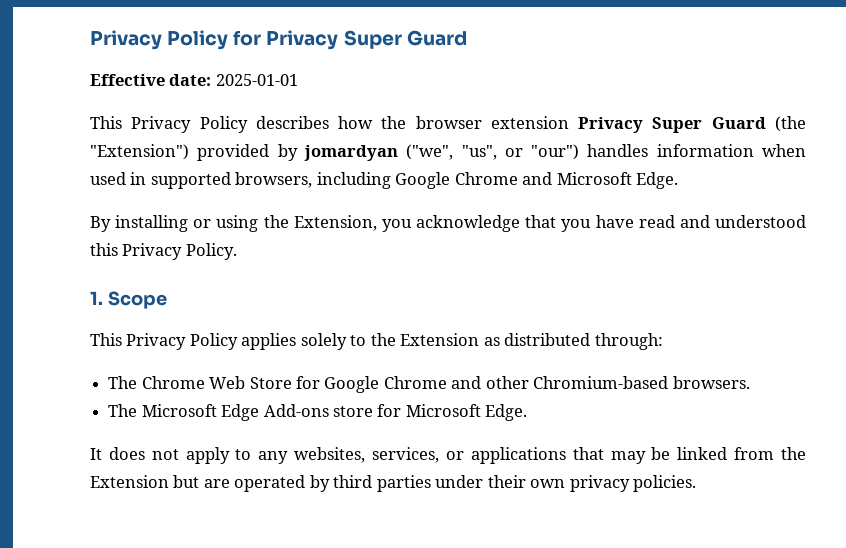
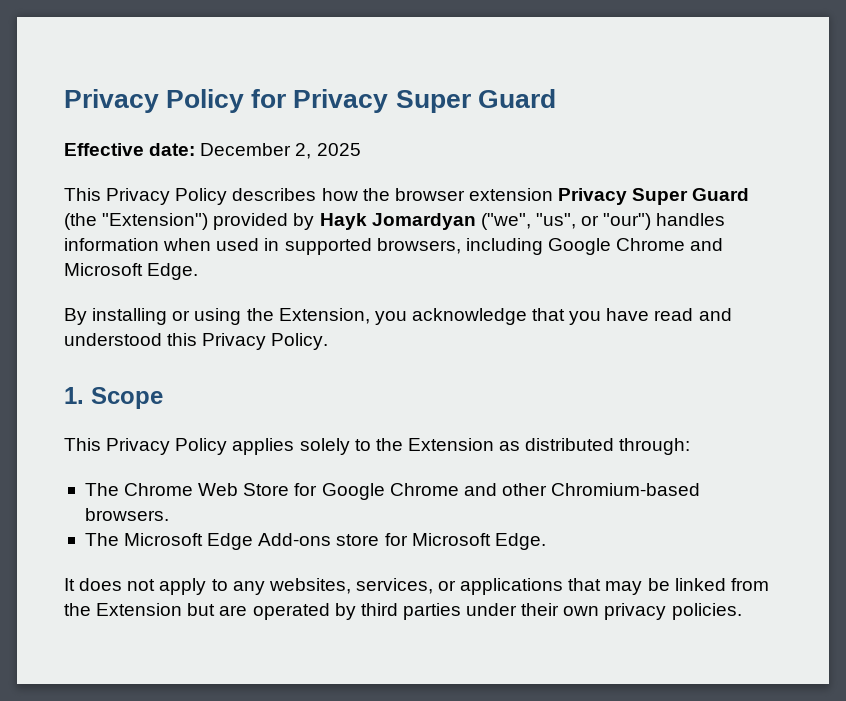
- Effective date: 2025-01-01
+ Effective date: December 2, 2025
- This Privacy Policy describes how the browser extension Privacy Super Guard (the "Extension") provided by jomardyan ("we", "us", or "our") handles information when used in supported browsers, including Google Chrome and Microsoft Edge.
+ This Privacy Policy describes how the browser extension Privacy Super Guard (the "Extension") provided by Hayk Jomardyan ("we", "us", or "our") handles information when used in supported browsers, including Google Chrome and Microsoft Edge.

